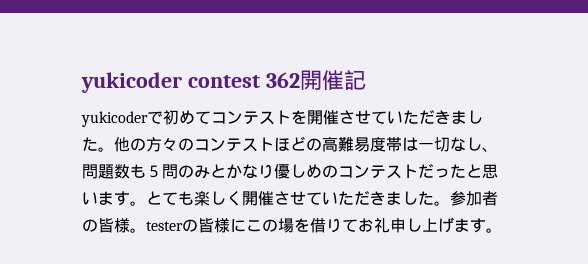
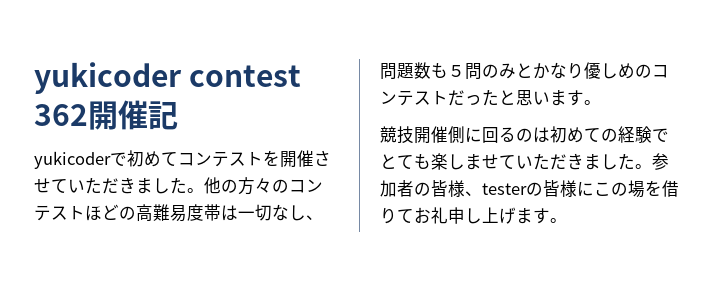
- 他の方々のコンテストほどの高難易度帯は一切なし、問題数も５問のみとかなり優しめのコンテストだったと思います。とても楽しく開催させていただきました。
+ 他の方々のコンテストほどの高難易度帯は一切なし、問題数も５問のみとかなり優しめのコンテストだったと思います。
+ 競技開催側に回るのは初めての経験でとても楽しませていただきました。
- 参加者の皆様。testerの皆様にこの場を借りてお礼申し上げます。
+ 参加者の皆様、testerの皆様にこの場を借りてお礼申し上げます。

